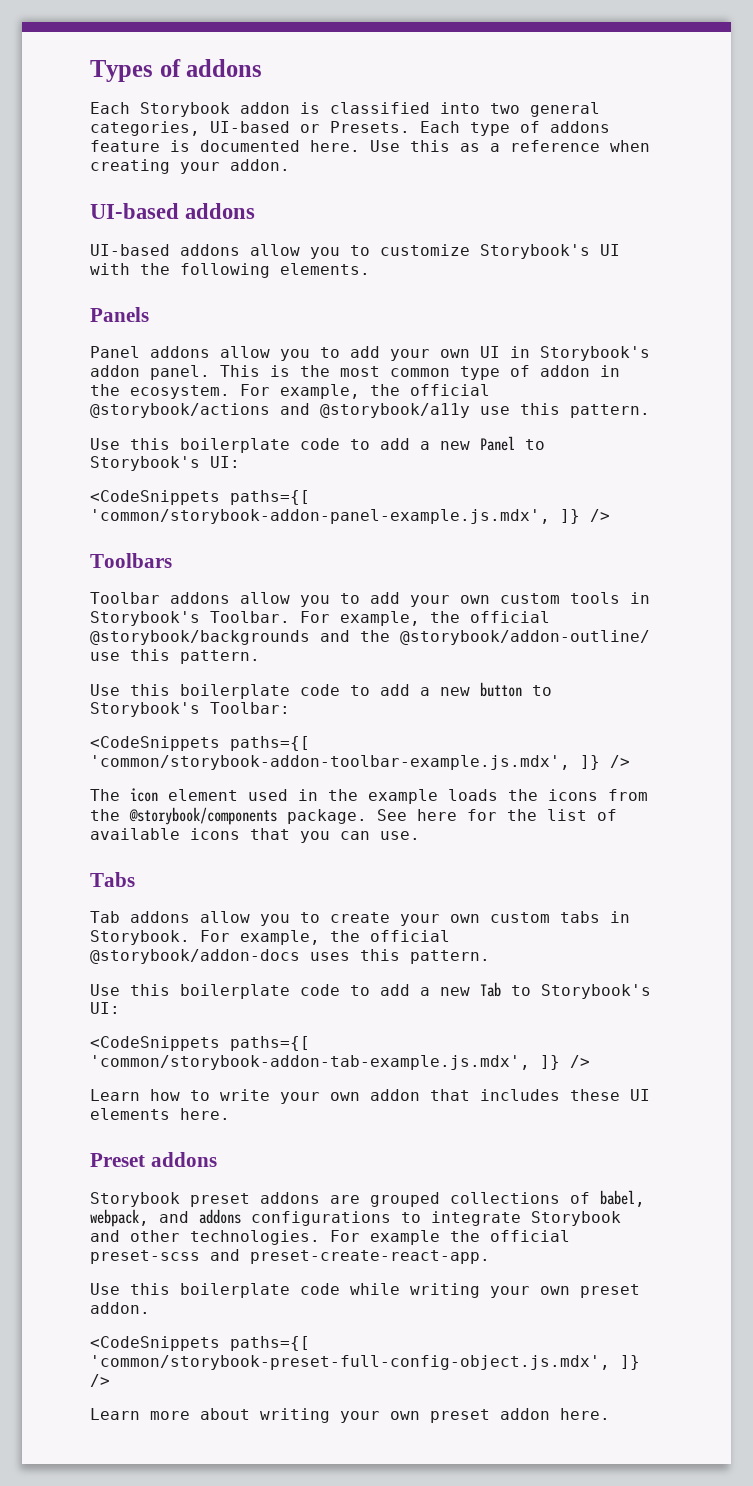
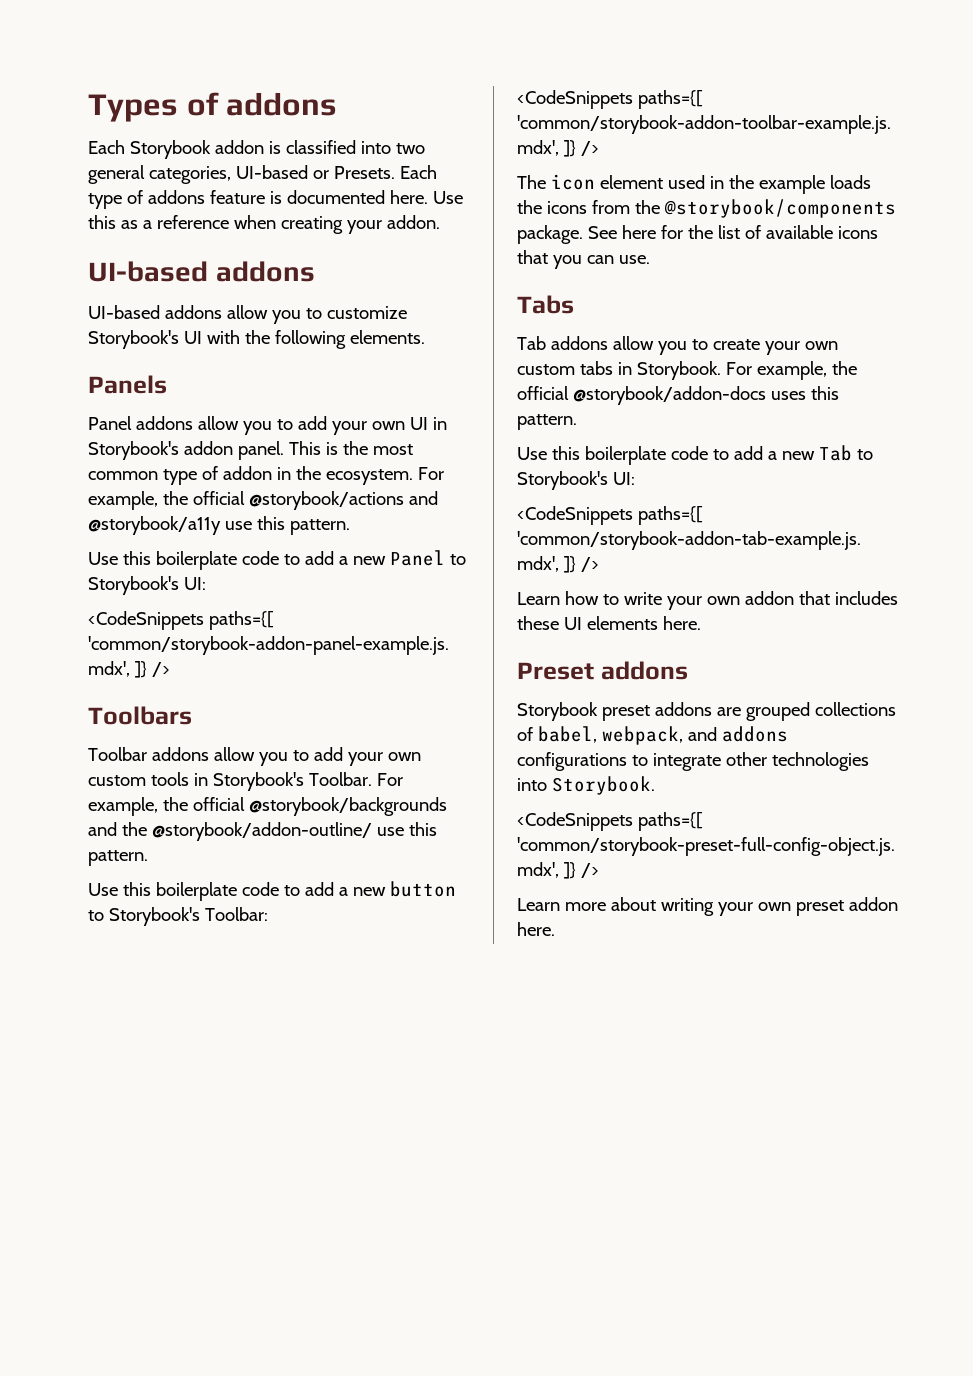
- Storybook preset addons are grouped collections of babel, webpack, and addons configurations to integrate Storybook and other technologies. For example the official preset-scss and preset-create-react-app.
- Use this boilerplate code while writing your own preset addon.
+ Storybook preset addons are grouped collections of babel, webpack, and addons configurations to integrate other technologies into Storybook.

